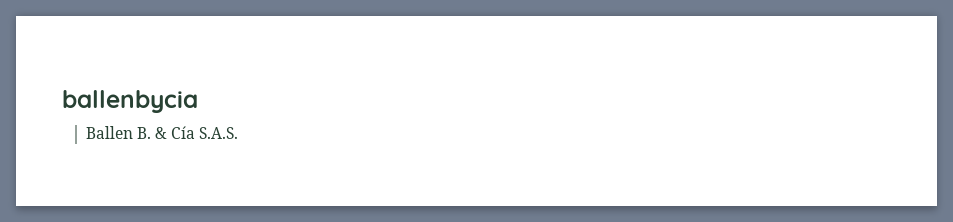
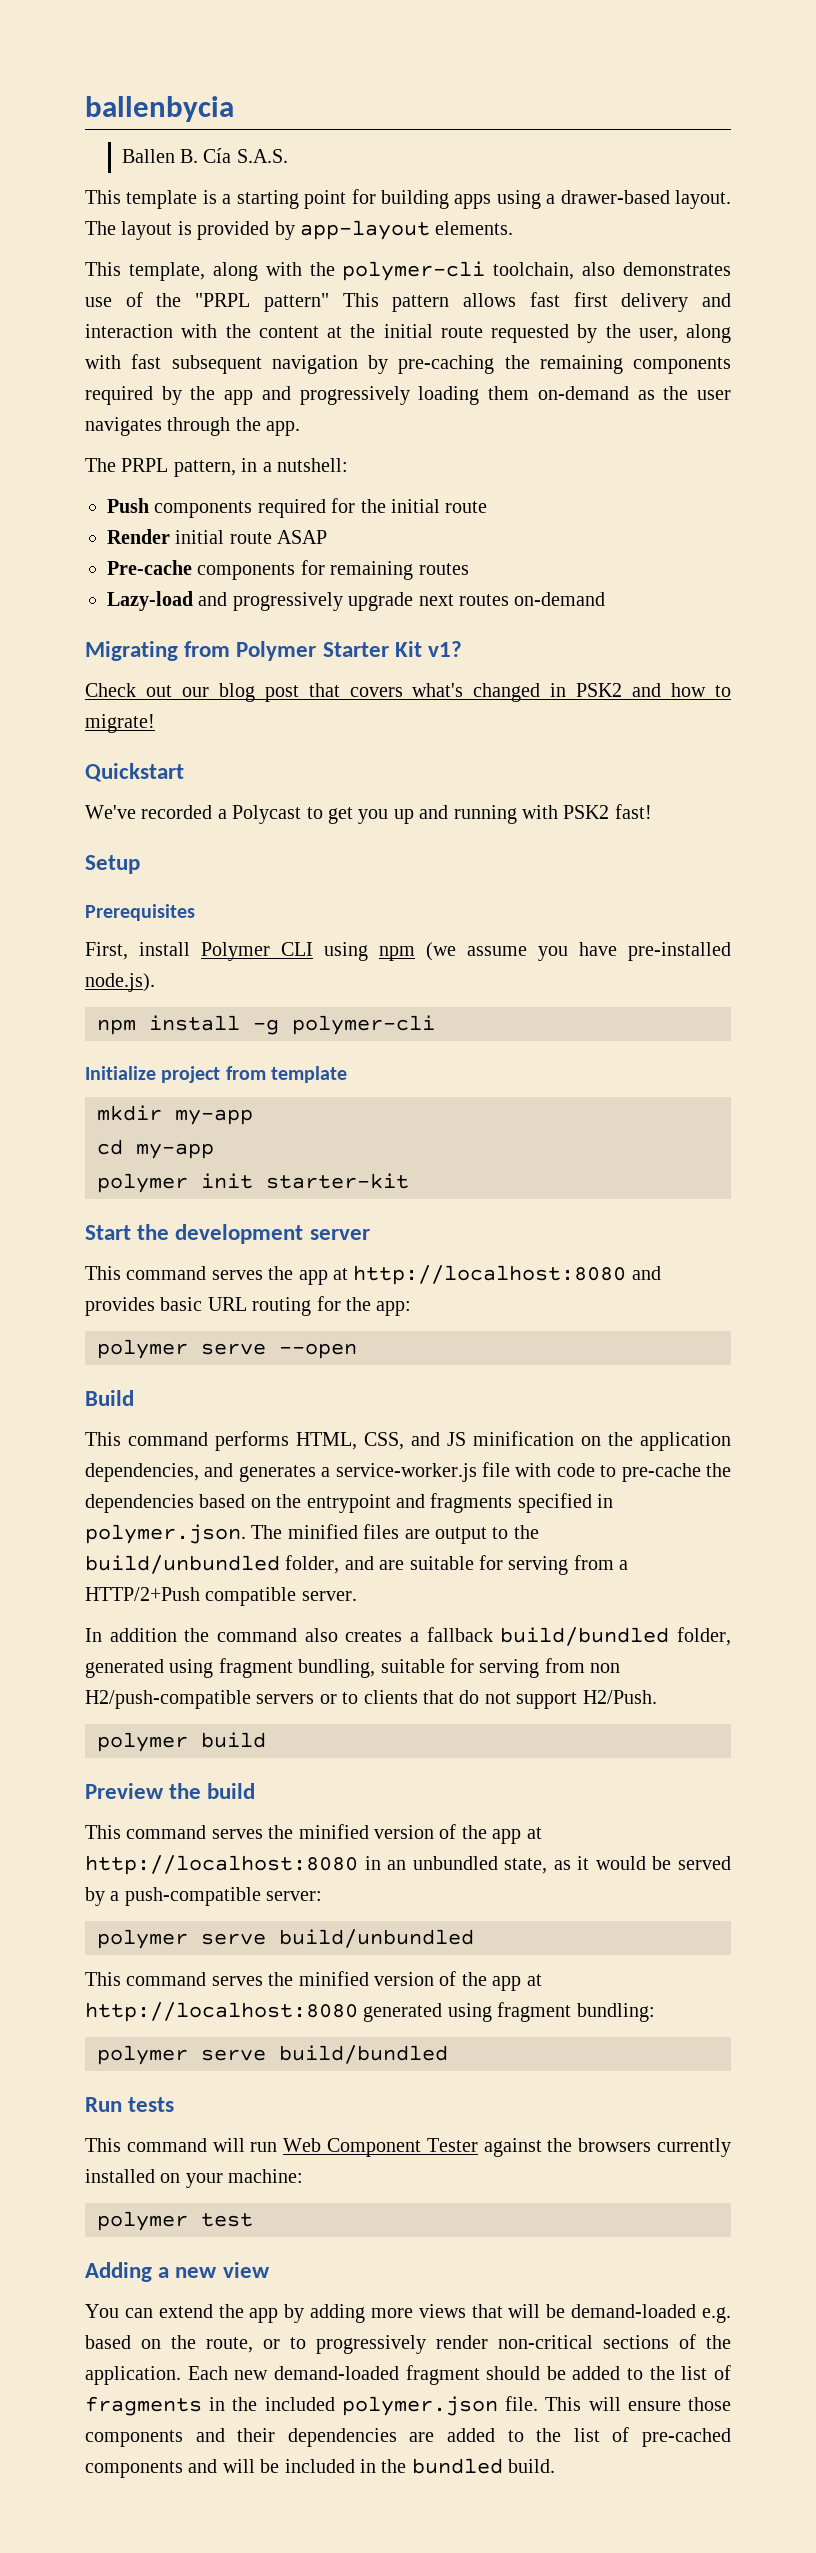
- Ballen B. & Cía S.A.S.
+ Ballen B. Cía S.A.S.
+ This template is a starting point for building apps using a drawer-based layout. The layout is provided by app-layout elements.
+ This template, along with the polymer-cli toolchain, also demonstrates use of the "PRPL pattern" This pattern allows fast first delivery and interaction with the content at the initial route requested by the user, along with fast subsequent navigation by pre-caching the remaining components required by the app and progressively loading them on-demand as the user navigates through the app.
+ The PRPL pattern, in a nutshell:
+ Push components required for the initial route
+ Render initial route ASAP
+ Pre-cache components for remaining routes
+ Lazy-load and progressively upgrade next routes on-demand
+ Migrating from Polymer Starter Kit v1?
+ Check out our blog post that covers what's changed in PSK2 and how to migrate!
+ Quickstart
+ We've recorded a Polycast to get you up and running with PSK2 fast!
+ Setup
+ Prerequisites
+ First, install Polymer CLI using npm (we assume you have pre-installed node.js).
+ npm install -g polymer-cli
+ Initialize project from template
+ mkdir my-app
+ cd my-app
+ polymer init starter-kit
+ Start the development server
+ This command serves the app at http://localhost:8080 and provides basic URL routing for the app:
+ polymer serve --open
+ Build
+ This command performs HTML, CSS, and JS minification on the application dependencies, and generates a service-worker.js file with code to pre-cache the dependencies based on the entrypoint and fragments specified in polymer.json. The minified files are output to the build/unbundled folder, and are suitable for serving from a HTTP/2+Push compatible server.
+ In addition the command also creates a fallback build/bundled folder, generated using fragment bundling, suitable for serving from non H2/push-compatible servers or to clients that do not support H2/Push.
+ polymer build
+ Preview the build
+ This command serves the minified version of the app at http://localhost:8080 in an unbundled state, as it would be served by a push-compatible server:
+ polymer serve build/unbundled
+ This command serves the minified version of the app at http://localhost:8080 generated using fragment bundling:
+ polymer serve build/bundled
+ Run tests
+ This command will run Web Component Tester against the browsers currently installed on your machine:
+ polymer test
+ Adding a new view
+ You can extend the app by adding more views that will be demand-loaded e.g. based on the route, or to progressively render non-critical sections of the application. Each new demand-loaded fragment should be added to the list of fragments in the included polymer.json file. This will ensure those components and their dependencies are added to the list of pre-cached components and will be included in the bundled build.

